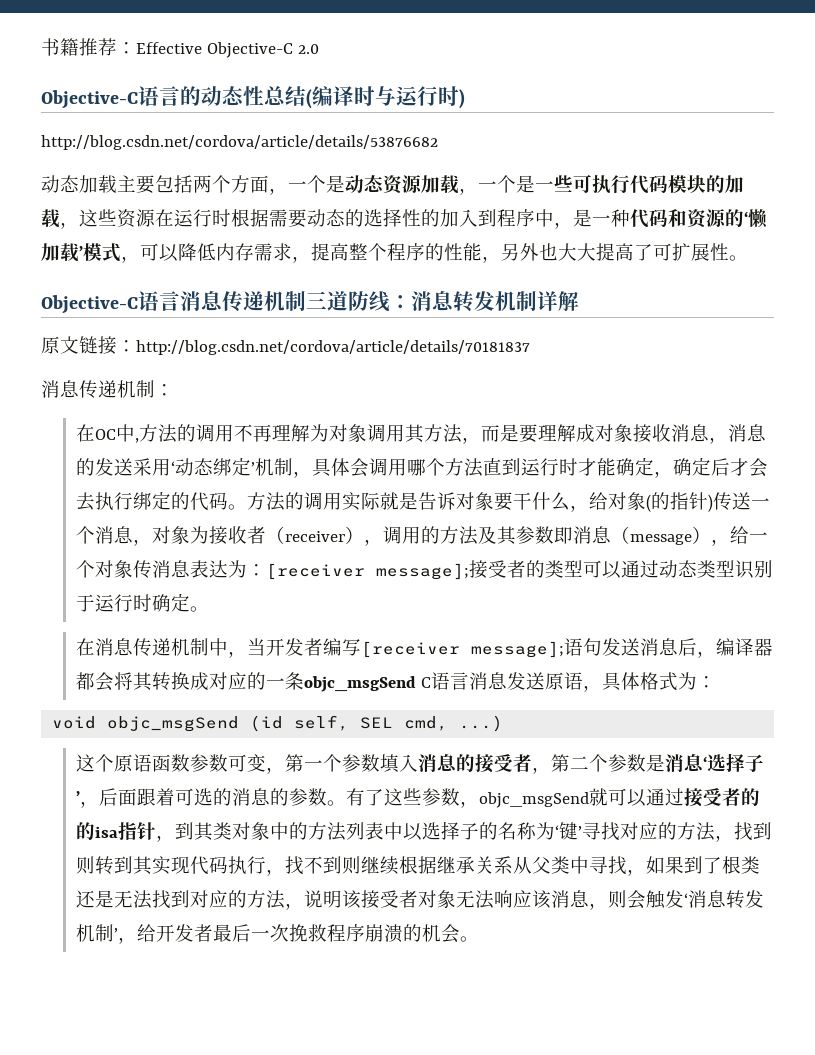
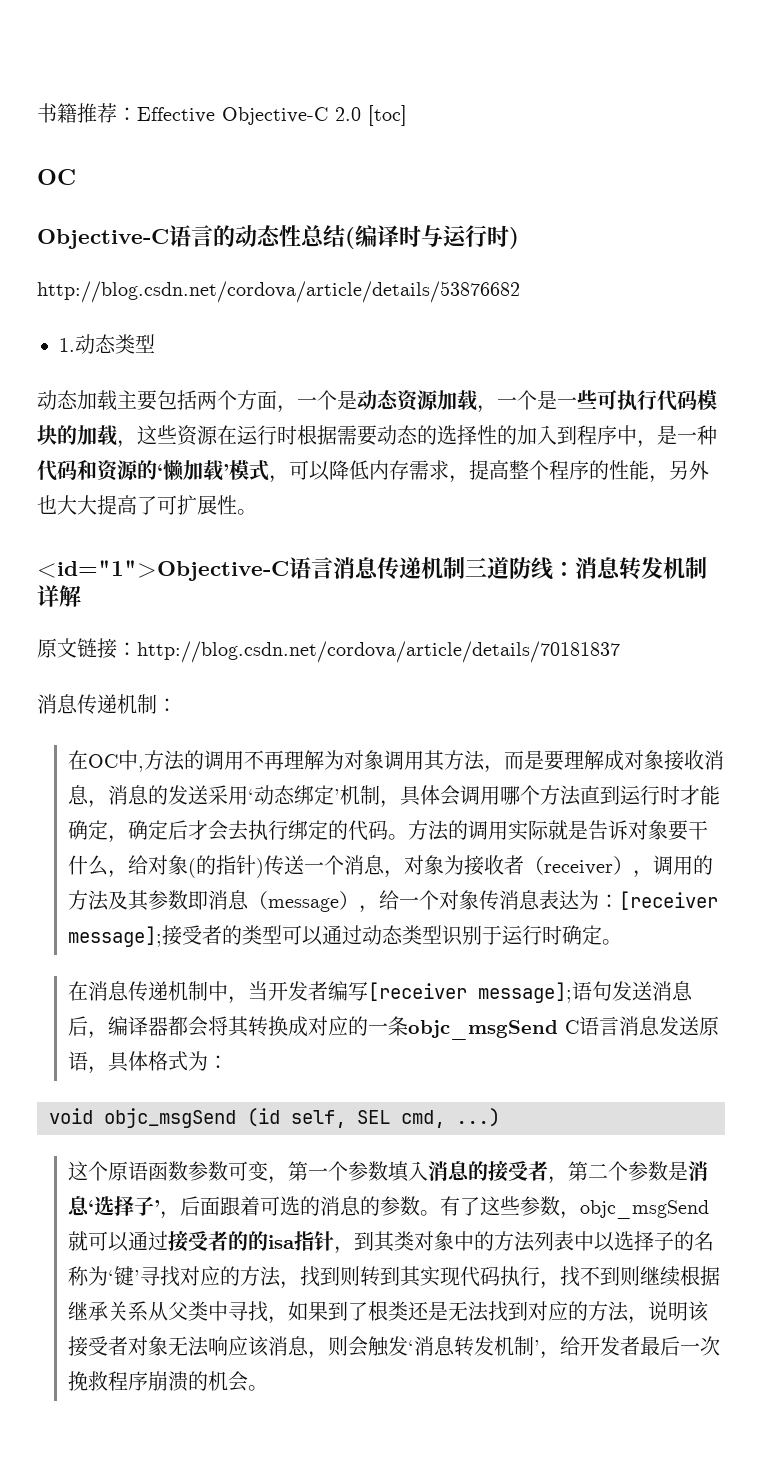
- 书籍推荐：Effective Objective-C 2.0
+ 书籍推荐：Effective Objective-C 2.0 [toc]
+ OC
+ 1.动态类型
- Objective-C语言消息传递机制三道防线：消息转发机制详解
+ <id="1">Objective-C语言消息传递机制三道防线：消息转发机制详解

